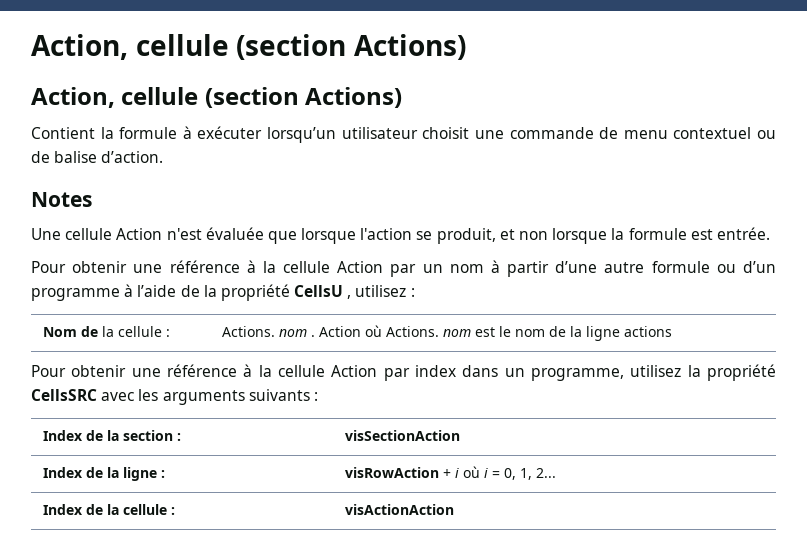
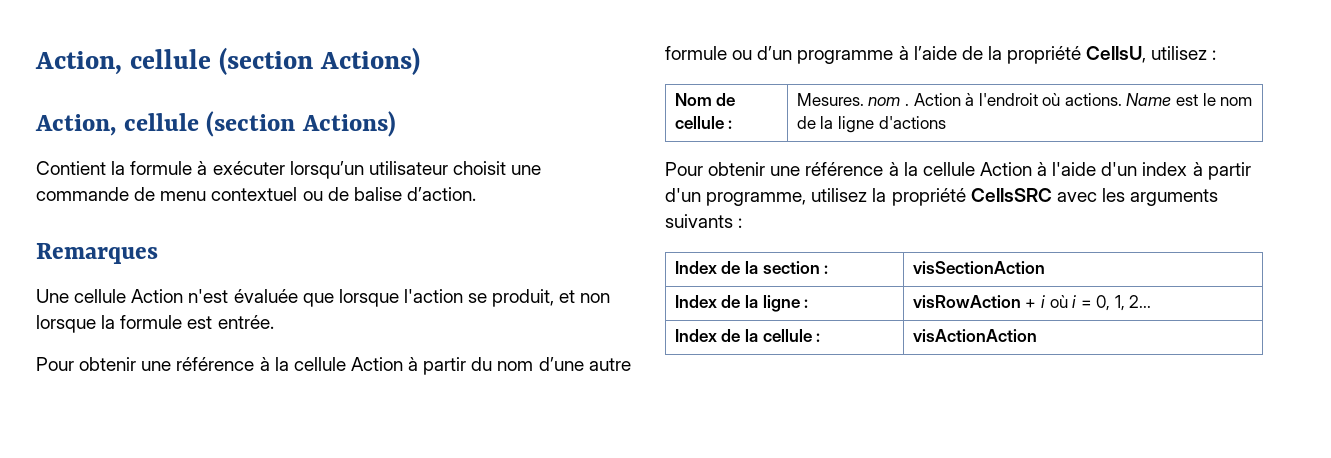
- Notes
+ Remarques
- Pour obtenir une référence à la cellule Action par un nom à partir d’une autre formule ou d’un programme à l’aide de la propriété CellsU , utilisez :
+ Pour obtenir une référence à la cellule Action à partir du nom d’une autre formule ou d’un programme à l’aide de la propriété CellsU, utilisez :
- Nom de la cellule : | Actions. nom . Action où Actions. nom est le nom de la ligne actions
- Pour obtenir une référence à la cellule Action par index dans un programme, utilisez la propriété CellsSRC avec les arguments suivants :
+ Nom de cellule : | Mesures. nom . Action à l'endroit où actions. Name est le nom de la ligne d'actions
+ Pour obtenir une référence à la cellule Action à l'aide d'un index à partir d'un programme, utilisez la propriété CellsSRC avec les arguments suivants :

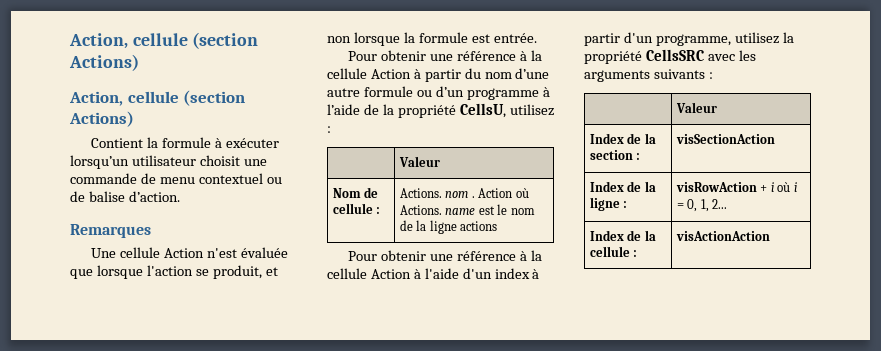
  Pour obtenir une référence à la cellule Action à partir du nom d’une autre formule ou d’un programme à l’aide de la propriété CellsU, utilisez :
+ | Valeur
- Nom de cellule : | Mesures. nom . Action à l'endroit où actions. Name est le nom de la ligne d'actions
+ Nom de cellule : | Actions. nom . Action où Actions. name est le nom de la ligne actions
  Pour obtenir une référence à la cellule Action à l'aide d'un index à partir d'un programme, utilisez la propriété CellsSRC avec les arguments suivants :
+ | Valeur

